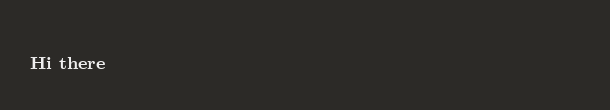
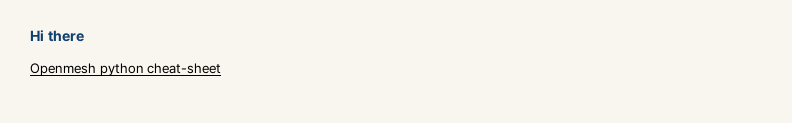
+ Openmesh python cheat-sheet

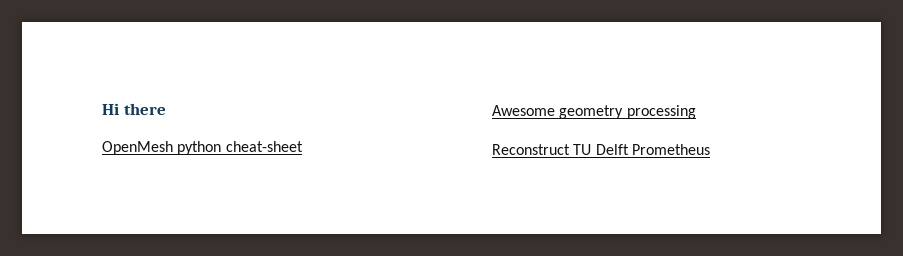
- Openmesh python cheat-sheet
+ OpenMesh python cheat-sheet
+ Awesome geometry processing
+ Reconstruct TU Delft Prometheus

